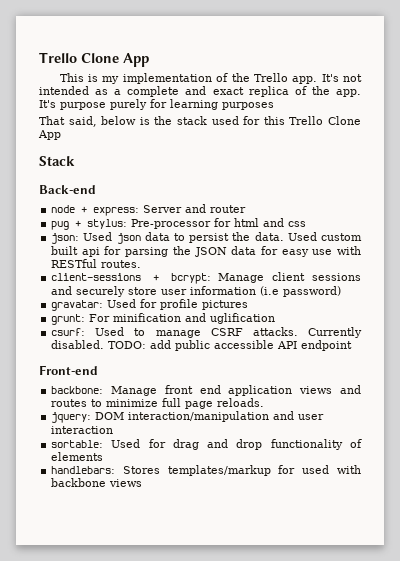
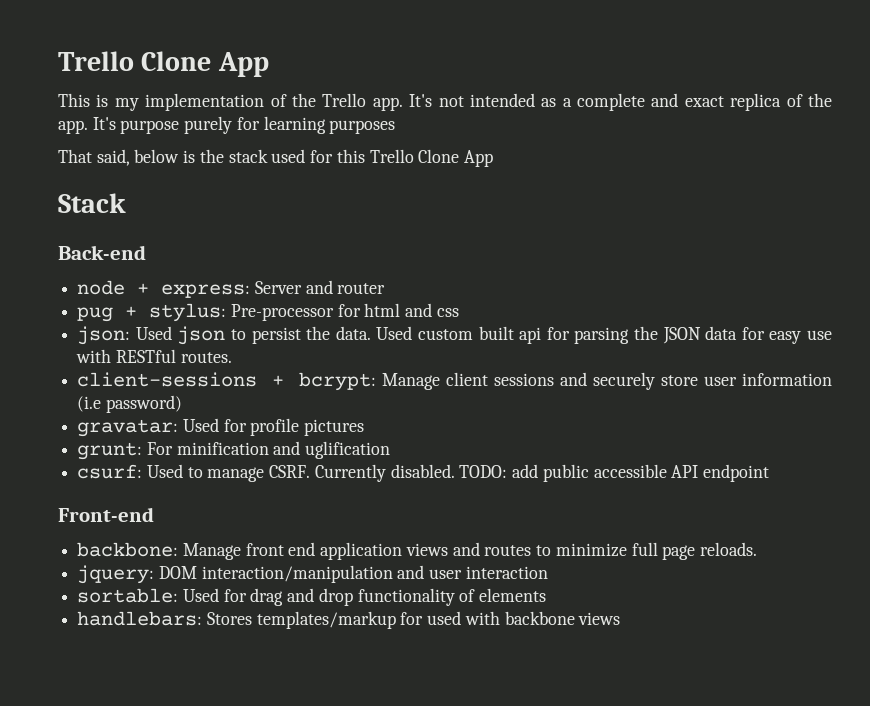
- json: Used json data to persist the data.
+ json: Used json to persist the data.
- csurf: Used to manage CSRF attacks.
+ csurf: Used to manage CSRF.

